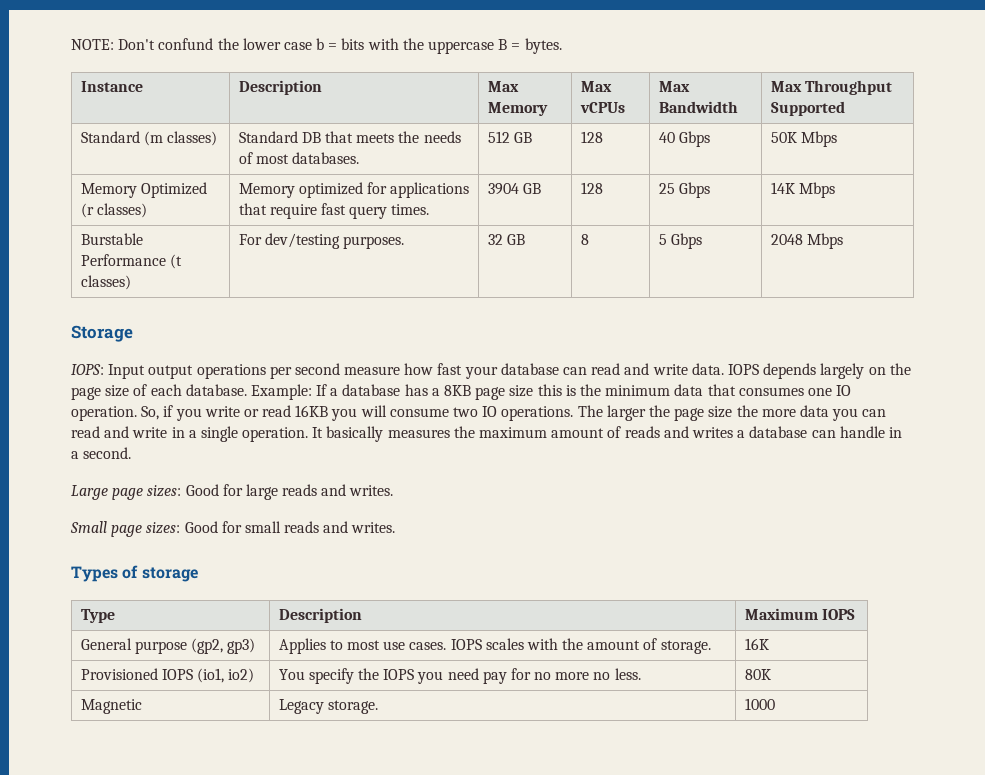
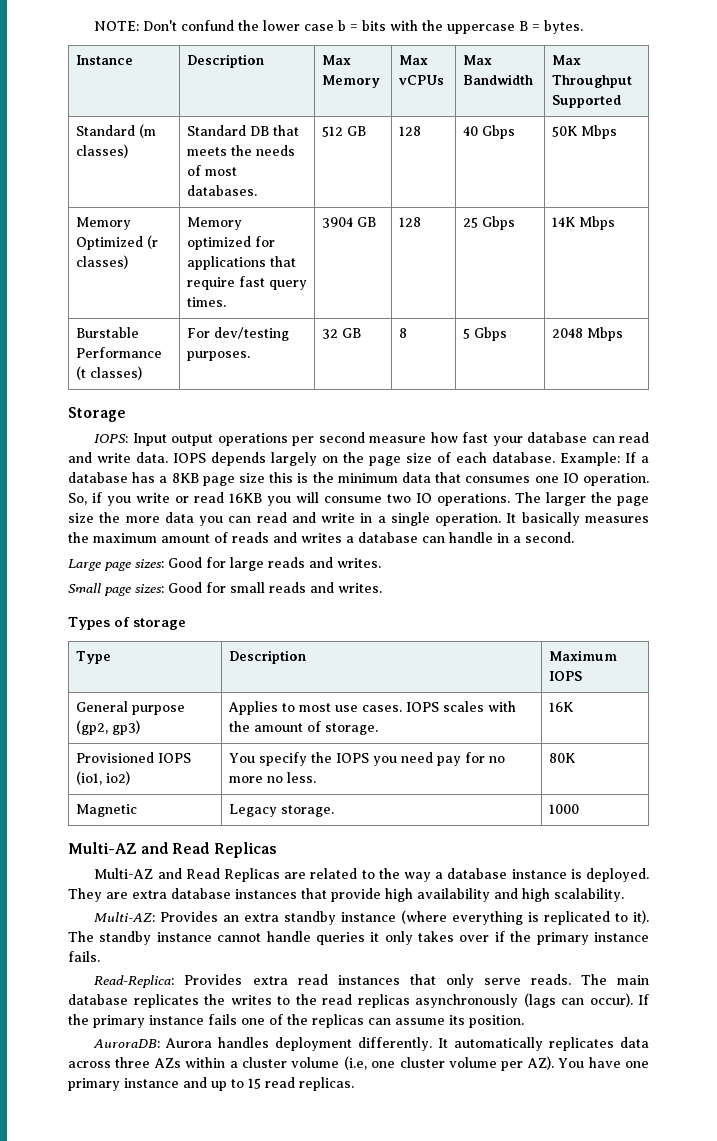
  Magnetic | Legacy storage. | 1000
+ Multi-AZ and Read Replicas
+ Multi-AZ and Read Replicas are related to the way a database instance is deployed. They are extra database instances that provide high availability and high scalability.
+ Multi-AZ: Provides an extra standby instance (where everything is replicated to it). The standby instance cannot handle queries it only takes over if the primary instance fails.
+ Read-Replica: Provides extra read instances that only serve reads. The main database replicates the writes to the read replicas asynchronously (lags can occur). If the primary instance fails one of the replicas can assume its position.
+ AuroraDB: Aurora handles deployment differently. It automatically replicates data across three AZs within a cluster volume (i.e, one cluster volume per AZ). You have one primary instance and up to 15 read replicas.

